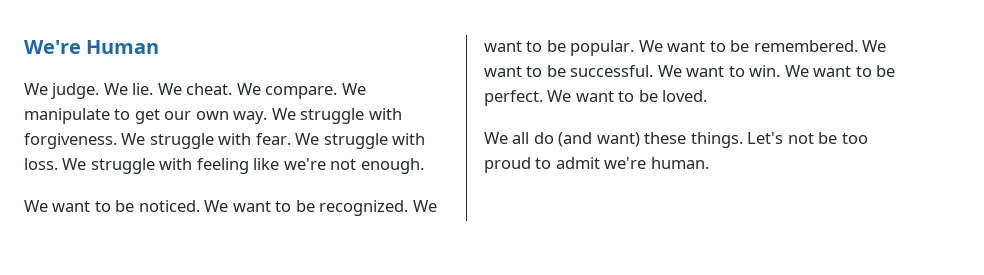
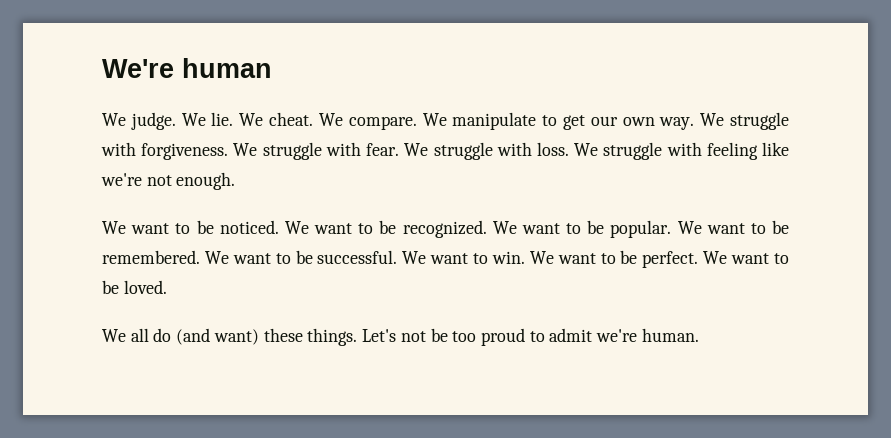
- We're Human
+ We're human

